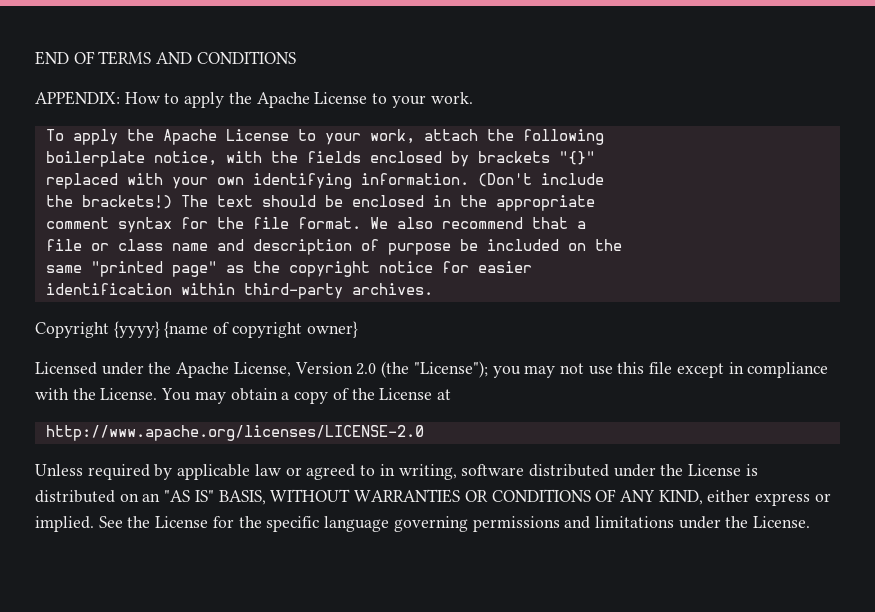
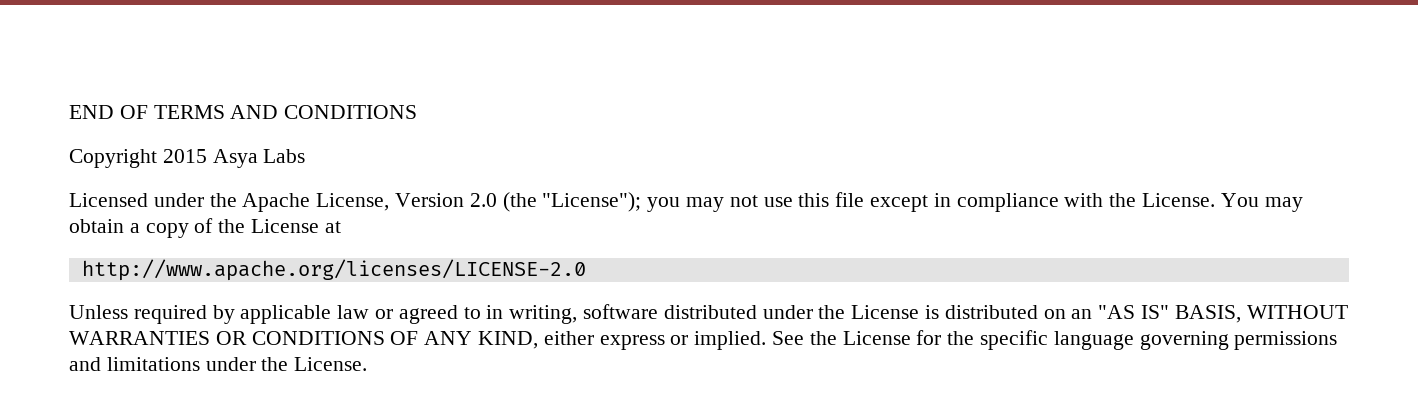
- APPENDIX: How to apply the Apache License to your work.
- To apply the Apache License to your work, attach the following
- boilerplate notice, with the fields enclosed by brackets "{}"
- replaced with your own identifying information. (Don't include
- the brackets!) The text should be enclosed in the appropriate
- comment syntax for the file format. We also recommend that a
- file or class name and description of purpose be included on the
- same "printed page" as the copyright notice for easier
- identification within third-party archives.
- Copyright {yyyy} {name of copyright owner}
+ Copyright 2015 Asya Labs

